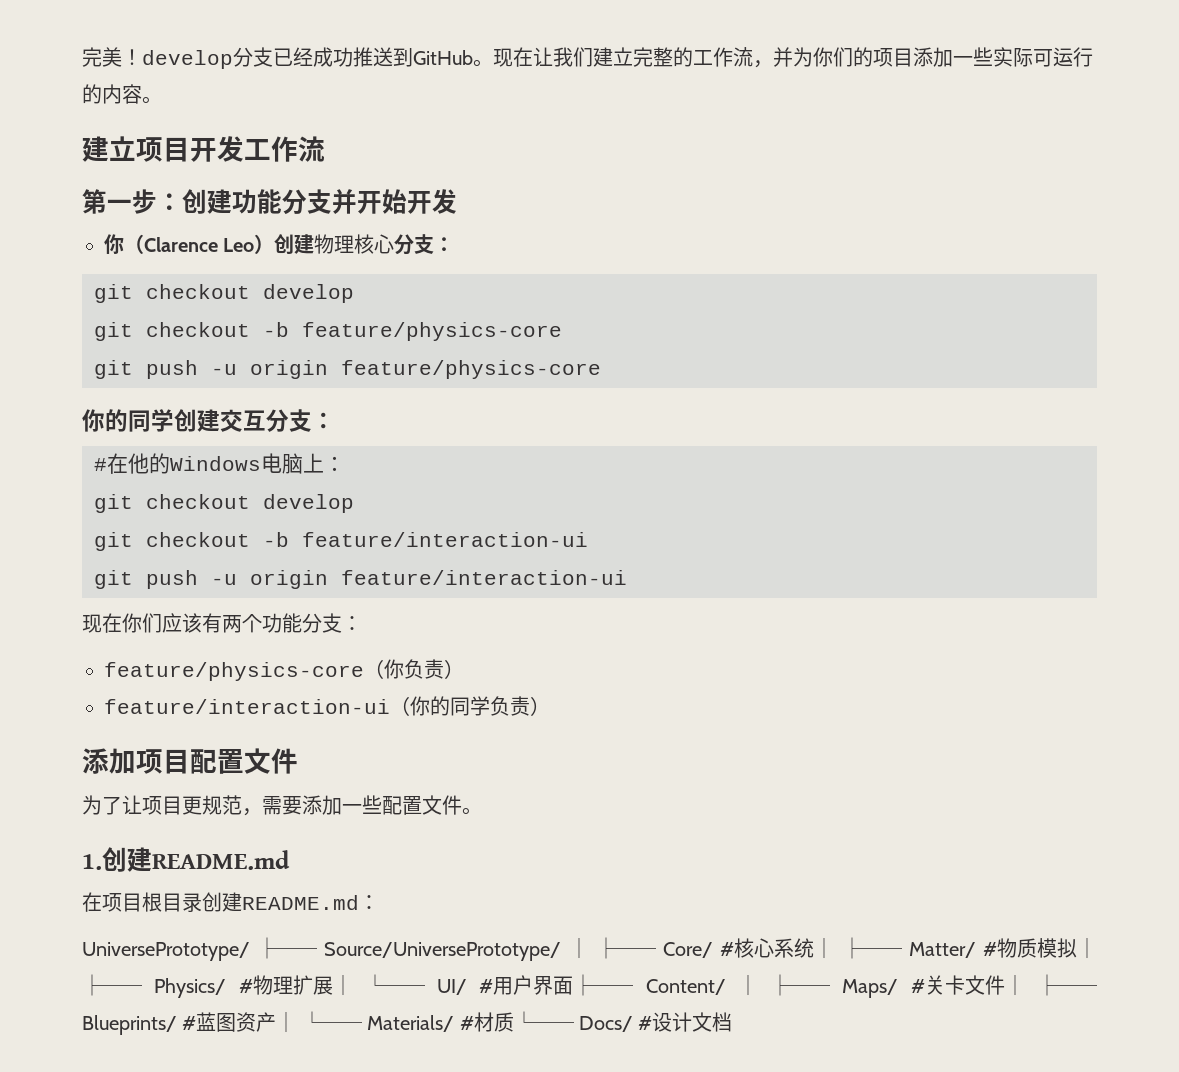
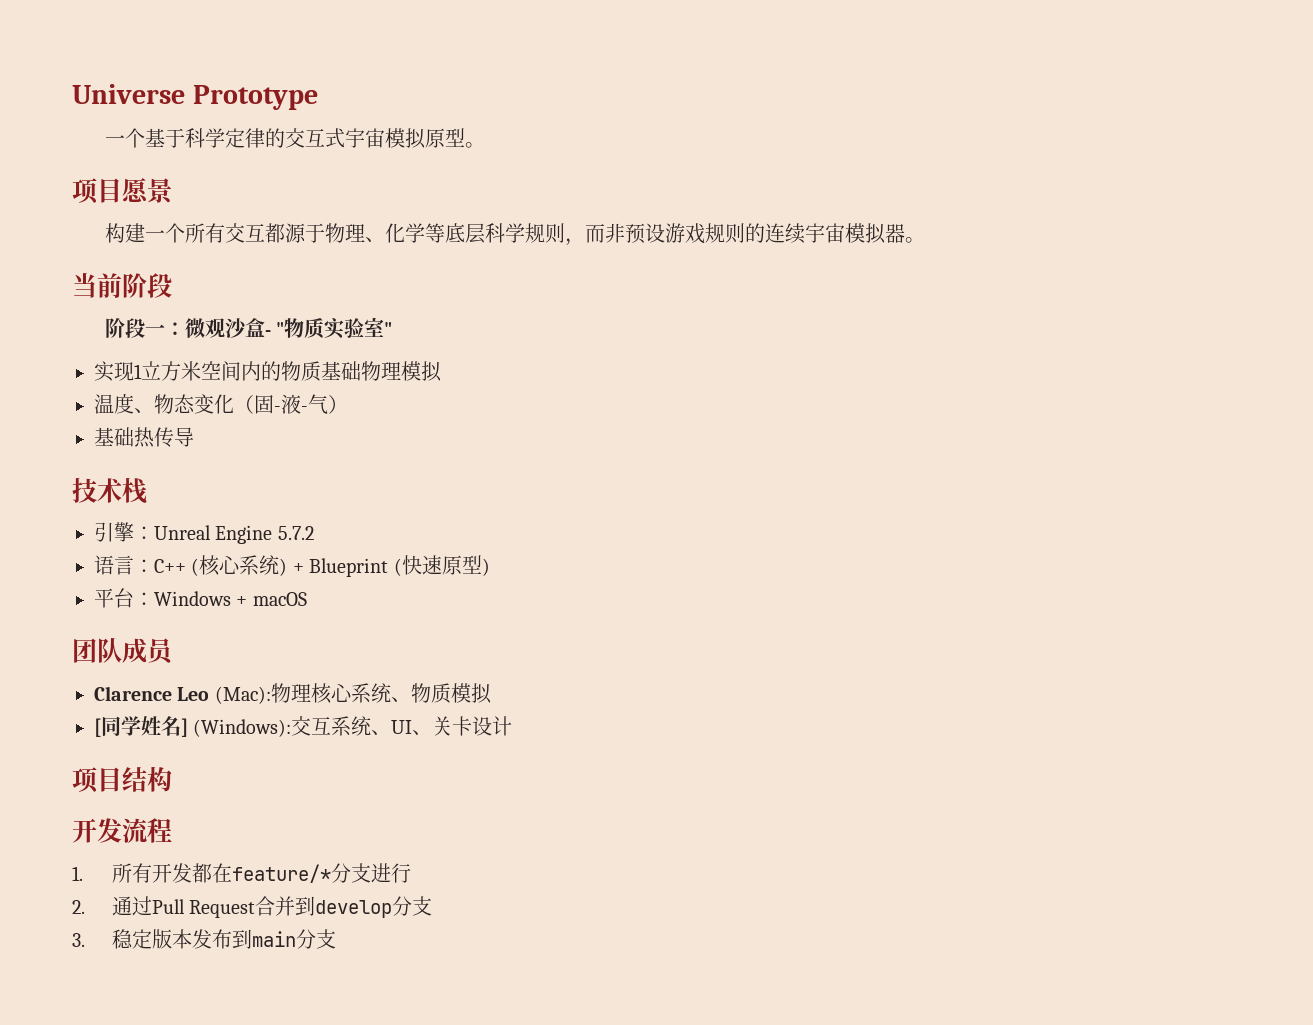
- 完美！develop分支已经成功推送到GitHub。现在让我们建立完整的工作流，并为你们的项目添加一些实际可运行的内容。
- 建立项目开发工作流
- 第一步：创建功能分支并开始开发
- 你（Clarence Leo）创建物理核心分支：
- git checkout develop
- git checkout -b feature/physics-core
- git push -u origin feature/physics-core
- 你的同学创建交互分支：
- #在他的Windows电脑上：
- git checkout develop
- git checkout -b feature/interaction-ui
- git push -u origin feature/interaction-ui
- 现在你们应该有两个功能分支：
- feature/physics-core（你负责）
- feature/interaction-ui（你的同学负责）
- 添加项目配置文件
- 为了让项目更规范，需要添加一些配置文件。
- 1.创建README.md
- 在项目根目录创建README.md：
- UniversePrototype/ ├── Source/UniversePrototype/ │ ├── Core/ #核心系统│ ├── Matter/ #物质模拟│ ├── Physics/ #物理扩展│ └── UI/ #用户界面├── Content/ │ ├── Maps/ #关卡文件│ ├── Blueprints/ #蓝图资产│ └── Materials/ #材质└── Docs/ #设计文档
+ Universe Prototype
+ 一个基于科学定律的交互式宇宙模拟原型。
+ 项目愿景
+ 构建一个所有交互都源于物理、化学等底层科学规则，而非预设游戏规则的连续宇宙模拟器。
+ 当前阶段
+ 阶段一：微观沙盒- "物质实验室"
+ 实现1立方米空间内的物质基础物理模拟
+ 温度、物态变化（固-液-气）
+ 基础热传导
+ 技术栈
+ 引擎：Unreal Engine 5.7.2
+ 语言：C++ (核心系统) + Blueprint (快速原型)
+ 平台：Windows + macOS
+ 团队成员
+ Clarence Leo (Mac):物理核心系统、物质模拟
+ [同学姓名] (Windows):交互系统、UI、关卡设计
+ 项目结构
+ 开发流程
+ 1.所有开发都在feature/*分支进行
+ 2.通过Pull Request合并到develop分支
+ 3.稳定版本发布到main分支

